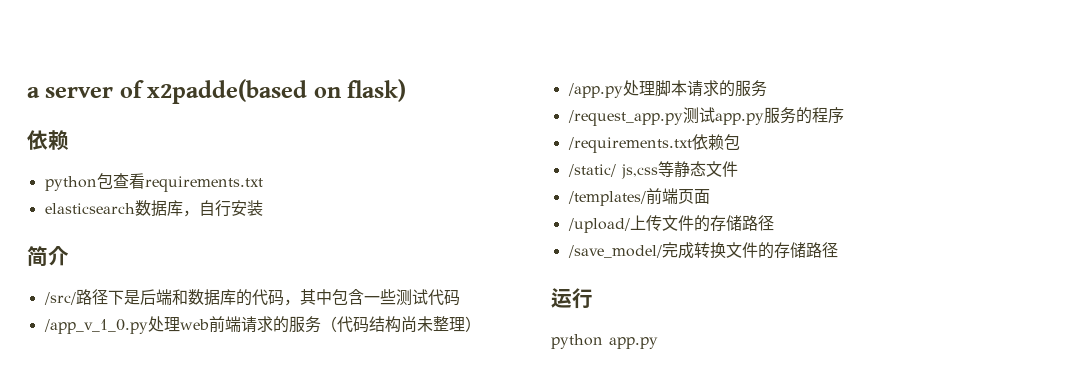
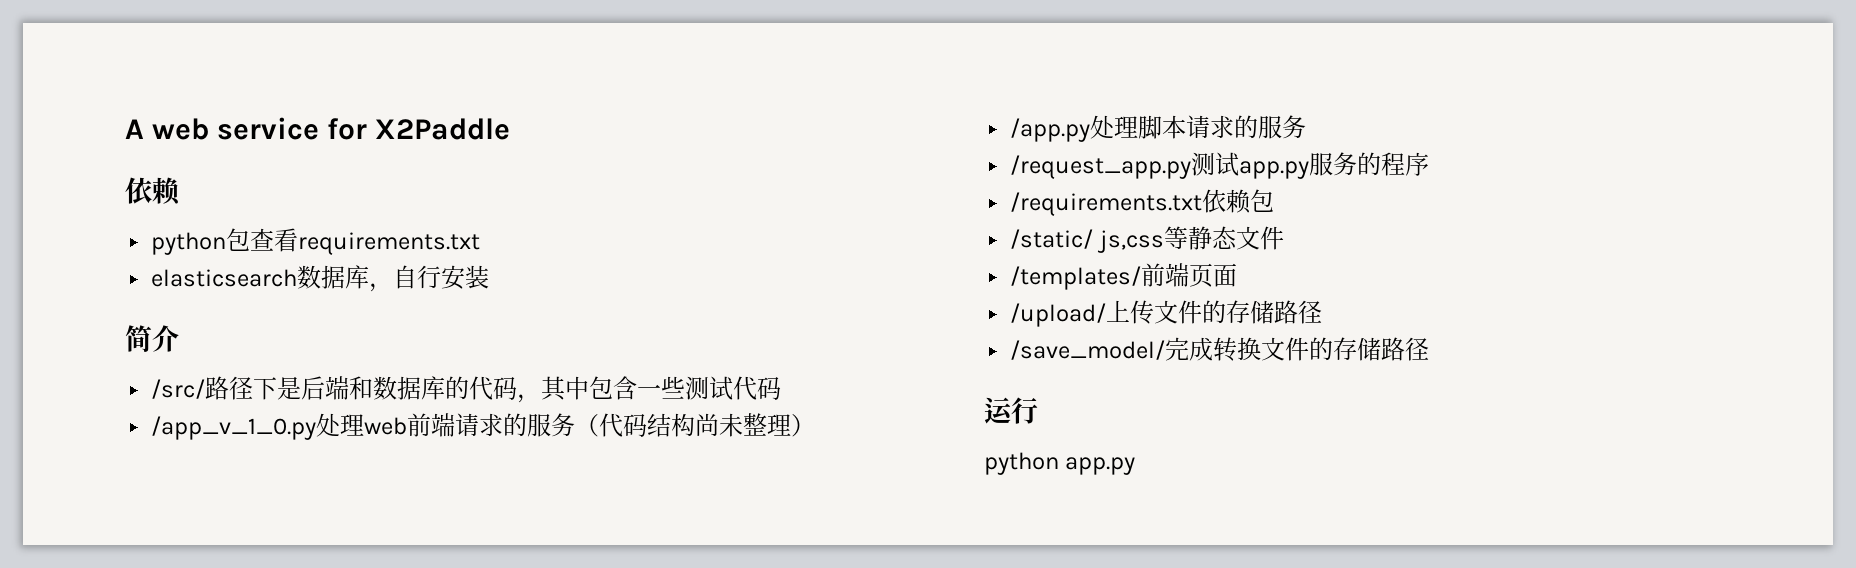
- a server of x2padde(based on flask)
+ A web service for X2Paddle

